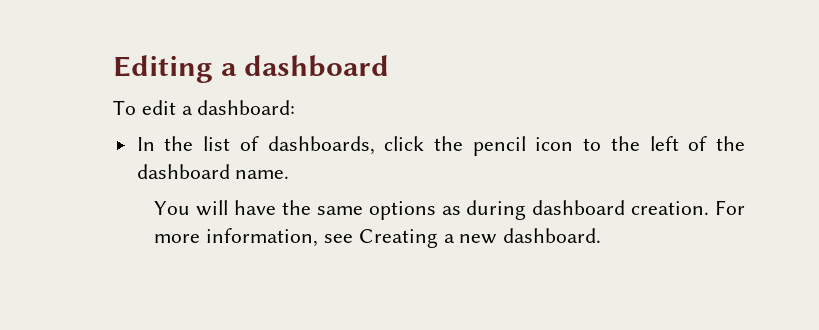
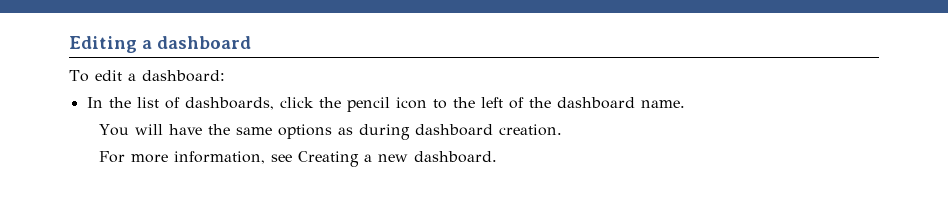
- You will have the same options as during dashboard creation. For more information, see Creating a new dashboard.
+ You will have the same options as during dashboard creation.
+ For more information, see Creating a new dashboard.

